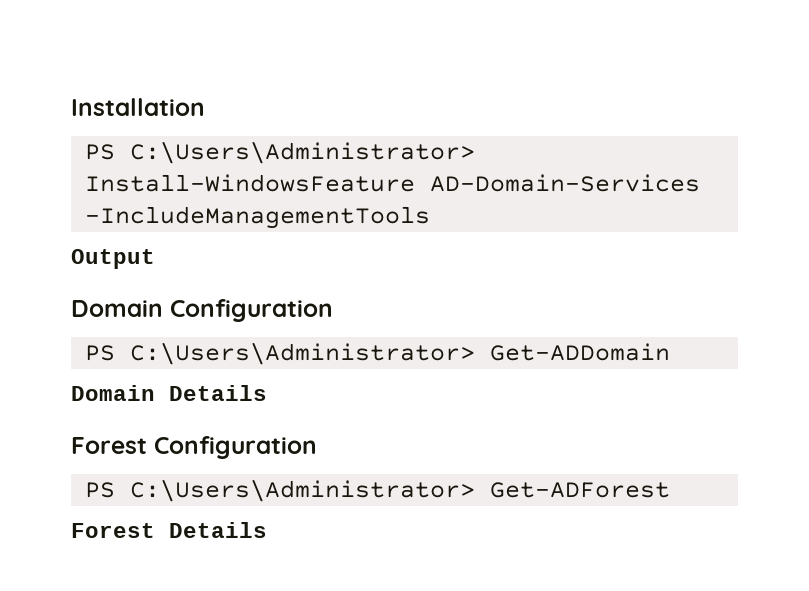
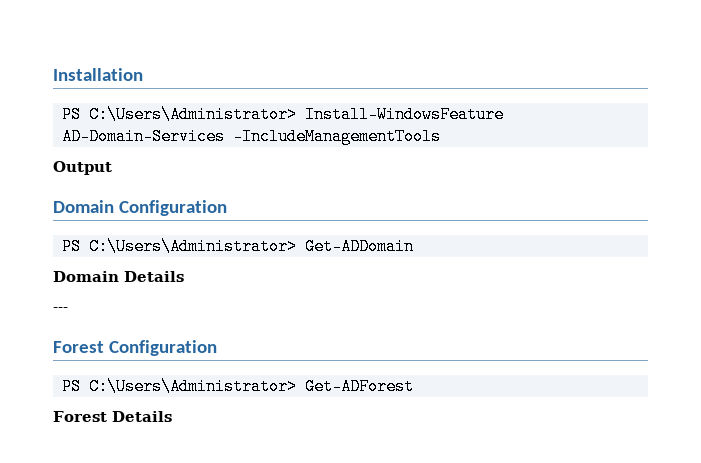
+ ---

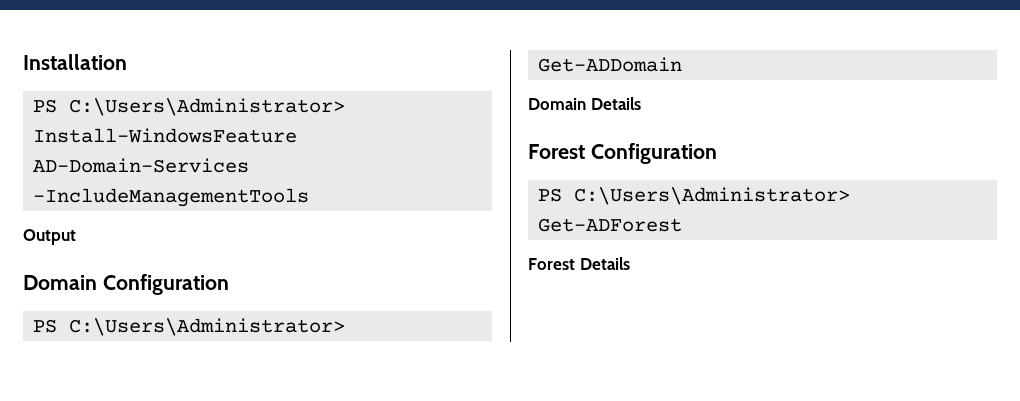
- ---

